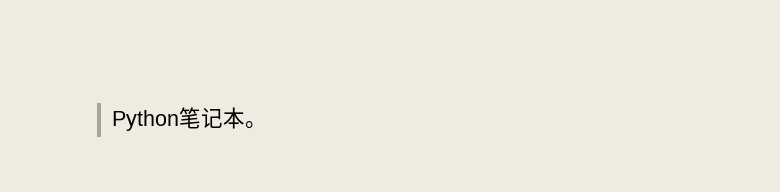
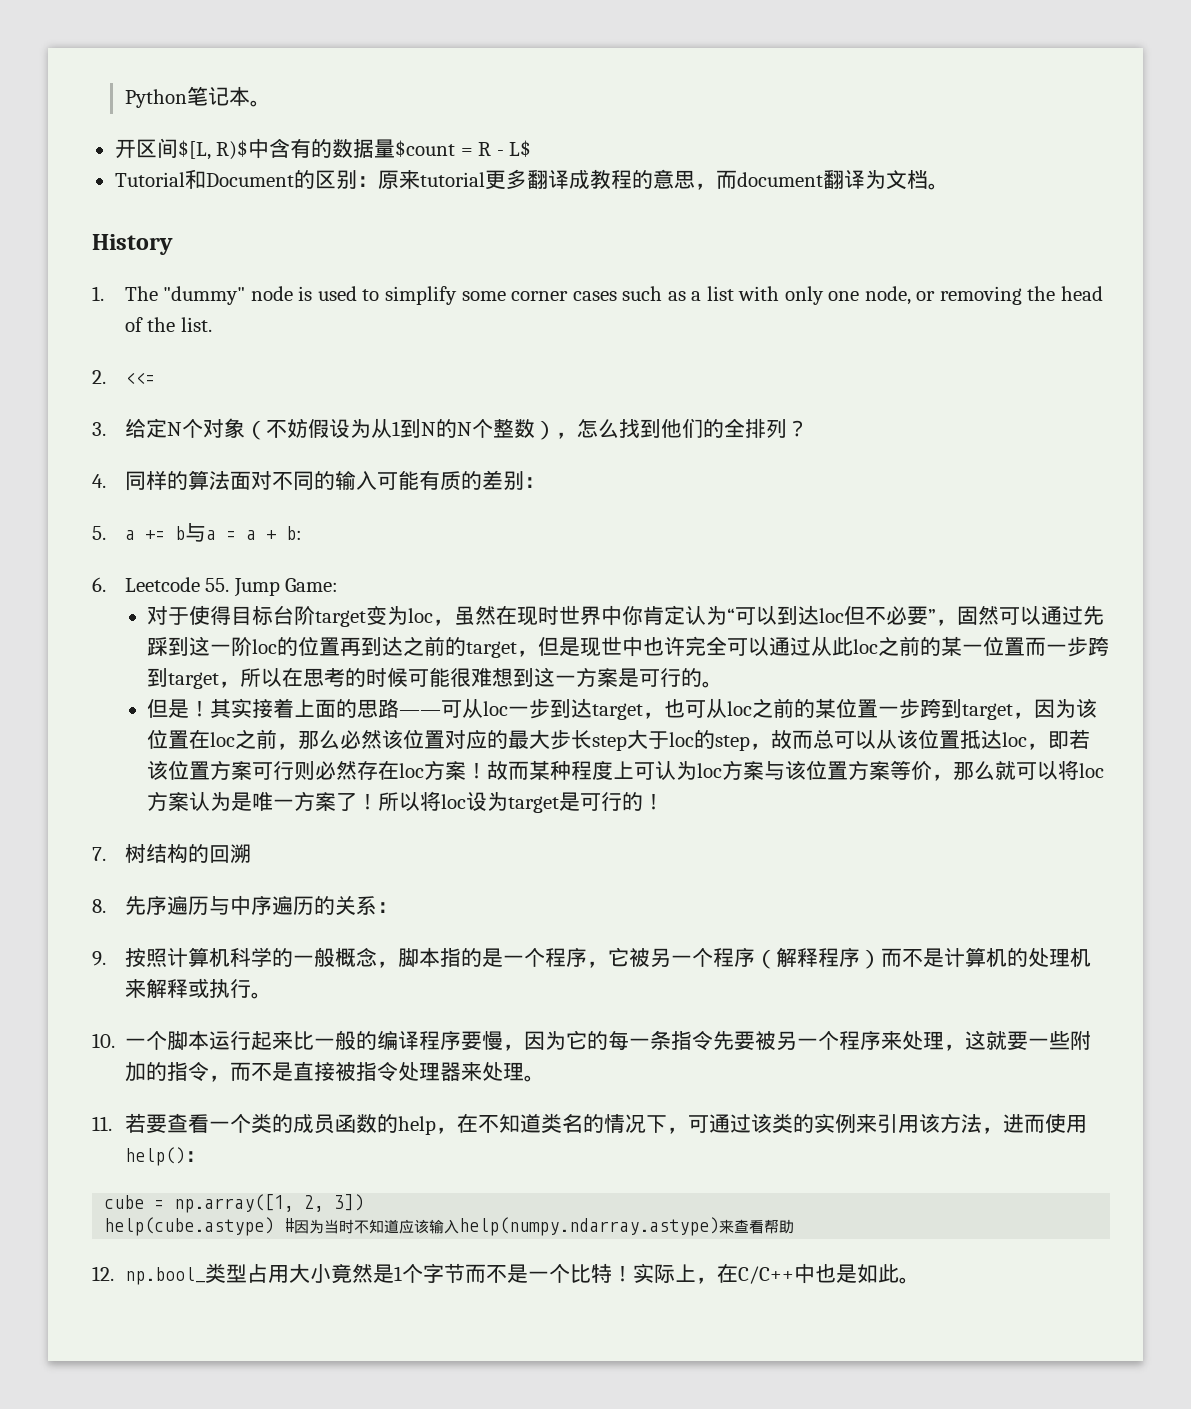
+ 开区间$[L, R)$中含有的数据量$count = R - L$
+ Tutorial和Document的区别：原来tutorial更多翻译成教程的意思，而document翻译为文档。
+ History
+ 1. The "dummy" node is used to simplify some corner cases such as a list with only one node, or removing the head of the list.
+ 2. <<=
+ 3.给定N个对象（不妨假设为从1到N的N个整数），怎么找到他们的全排列？
+ 4.同样的算法面对不同的输入可能有质的差别：
+ 5. a += b与a = a + b:
+ 6. Leetcode 55. Jump Game:
+ 对于使得目标台阶target变为loc，虽然在现时世界中你肯定认为“可以到达loc但不必要”，固然可以通过先踩到这一阶loc的位置再到达之前的target，但是现世中也许完全可以通过从此loc之前的某一位置而一步跨到target，所以在思考的时候可能很难想到这一方案是可行的。
+ 但是！其实接着上面的思路——可从loc一步到达target，也可从loc之前的某位置一步跨到target，因为该位置在loc之前，那么必然该位置对应的最大步长step大于loc的step，故而总可以从该位置抵达loc，即若该位置方案可行则必然存在loc方案！故而某种程度上可认为loc方案与该位置方案等价，那么就可以将loc方案认为是唯一方案了！所以将loc设为target是可行的！
+ 7.树结构的回溯
+ 8.先序遍历与中序遍历的关系：
+ 9.按照计算机科学的一般概念，脚本指的是一个程序，它被另一个程序（解释程序）而不是计算机的处理机来解释或执行。
+ 10.一个脚本运行起来比一般的编译程序要慢，因为它的每一条指令先要被另一个程序来处理，这就要一些附加的指令，而不是直接被指令处理器来处理。
+ 11.若要查看一个类的成员函数的help，在不知道类名的情况下，可通过该类的实例来引用该方法，进而使用help()：
+ cube = np.array([1, 2, 3])
+ help(cube.astype) #因为当时不知道应该输入help(numpy.ndarray.astype)来查看帮助
+ 12. np.bool_类型占用大小竟然是1个字节而不是一个比特！实际上，在C/C++中也是如此。

